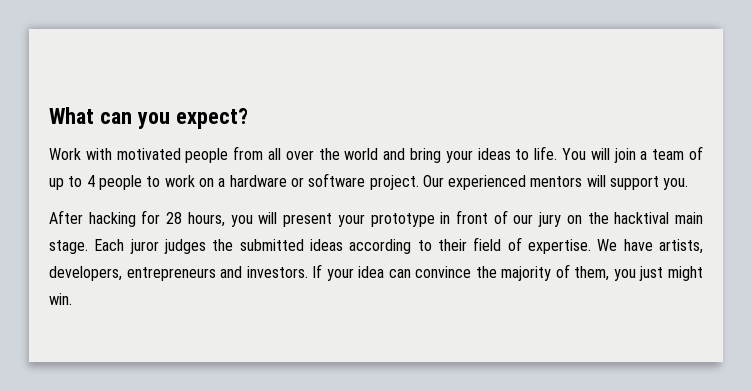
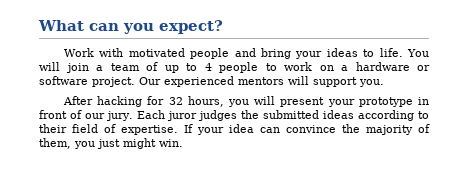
- Work with motivated people from all over the world and bring your ideas to life.
+ Work with motivated people and bring your ideas to life.
- After hacking for 28 hours, you will present your prototype in front of our jury on the hacktival main stage.
+ After hacking for 32 hours, you will present your prototype in front of our jury.
- We have artists, developers, entrepreneurs and investors.

